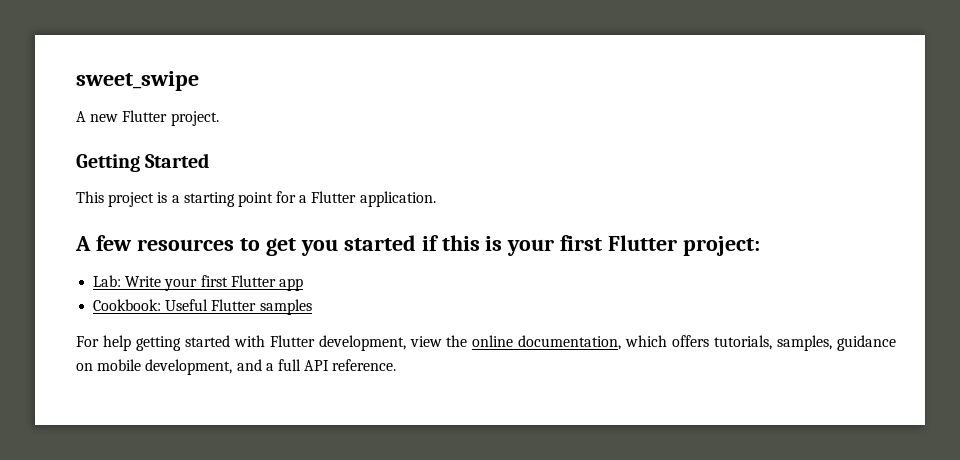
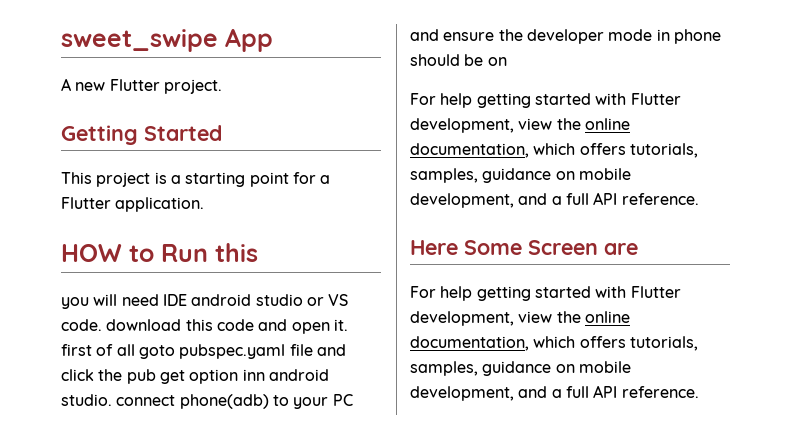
- sweet_swipe
+ sweet_swipe App
- A few resources to get you started if this is your first Flutter project:
- Lab: Write your first Flutter app
- Cookbook: Useful Flutter samples
+ HOW to Run this
+ you will need IDE android studio or VS code. download this code and open it. first of all goto pubspec.yaml file and click the pub get option inn android studio. connect phone(adb) to your PC and ensure the developer mode in phone should be on
+ Here Some Screen are
+ For help getting started with Flutter development, view the online documentation, which offers tutorials, samples, guidance on mobile development, and a full API reference.

